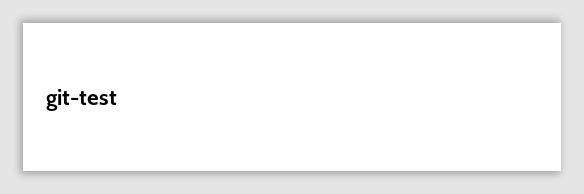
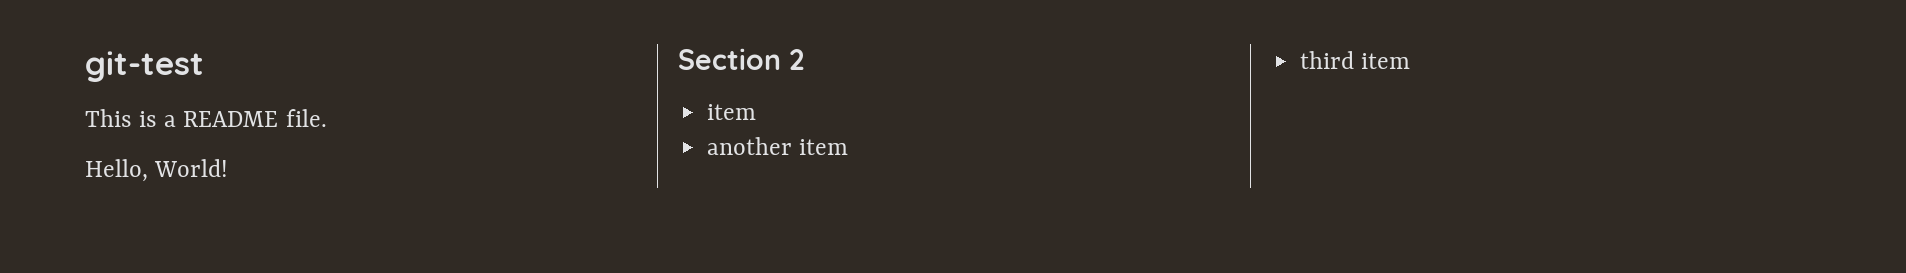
+ This is a README file.
+ Hello, World!
+ Section 2
+ item
+ another item
+ third item

